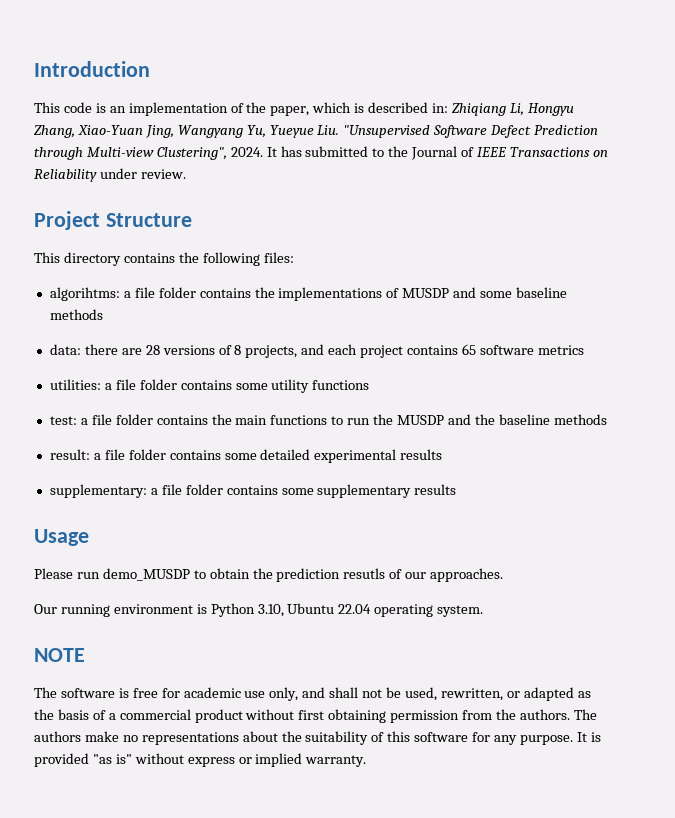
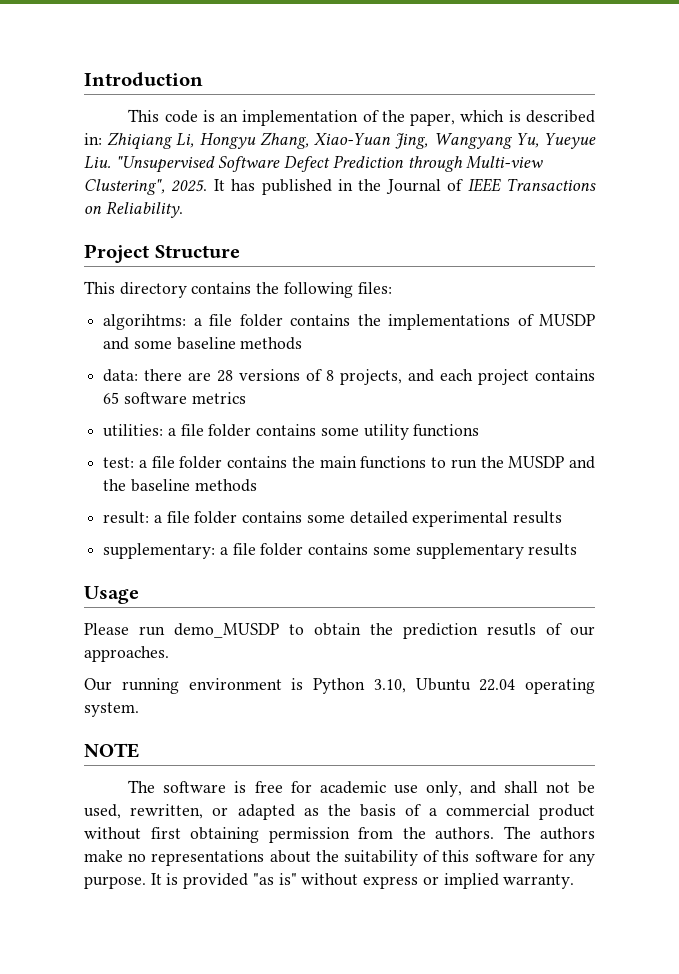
- This code is an implementation of the paper, which is described in: Zhiqiang Li, Hongyu Zhang, Xiao-Yuan Jing, Wangyang Yu, Yueyue Liu. "Unsupervised Software Defect Prediction through Multi-view Clustering", 2024.
+ This code is an implementation of the paper, which is described in: Zhiqiang Li, Hongyu Zhang, Xiao-Yuan Jing, Wangyang Yu, Yueyue Liu. "Unsupervised Software Defect Prediction through Multi-view Clustering", 2025.
- It has submitted to the Journal of IEEE Transactions on Reliability under review.
+ It has published in the Journal of IEEE Transactions on Reliability.

